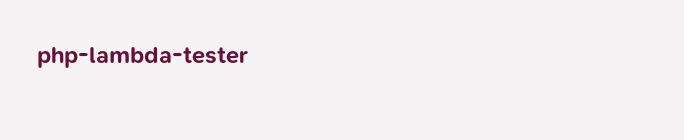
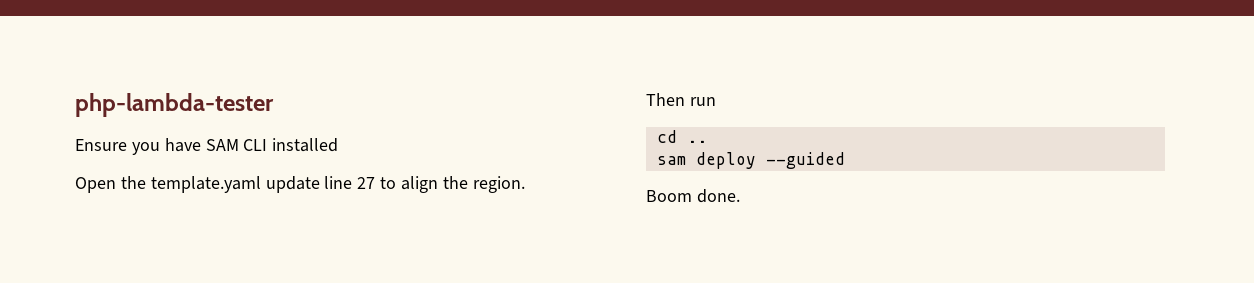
+ Ensure you have SAM CLI installed
+ Open the template.yaml update line 27 to align the region.
+ Then run
+ cd ..
+ sam deploy --guided
+ Boom done.

